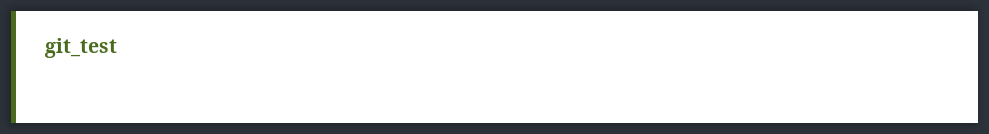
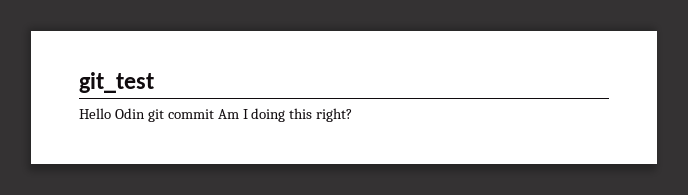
+ Hello Odin git commit Am I doing this right?

